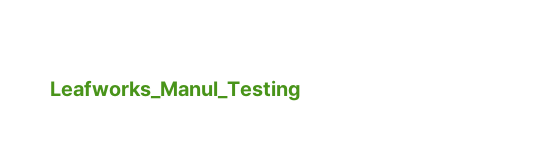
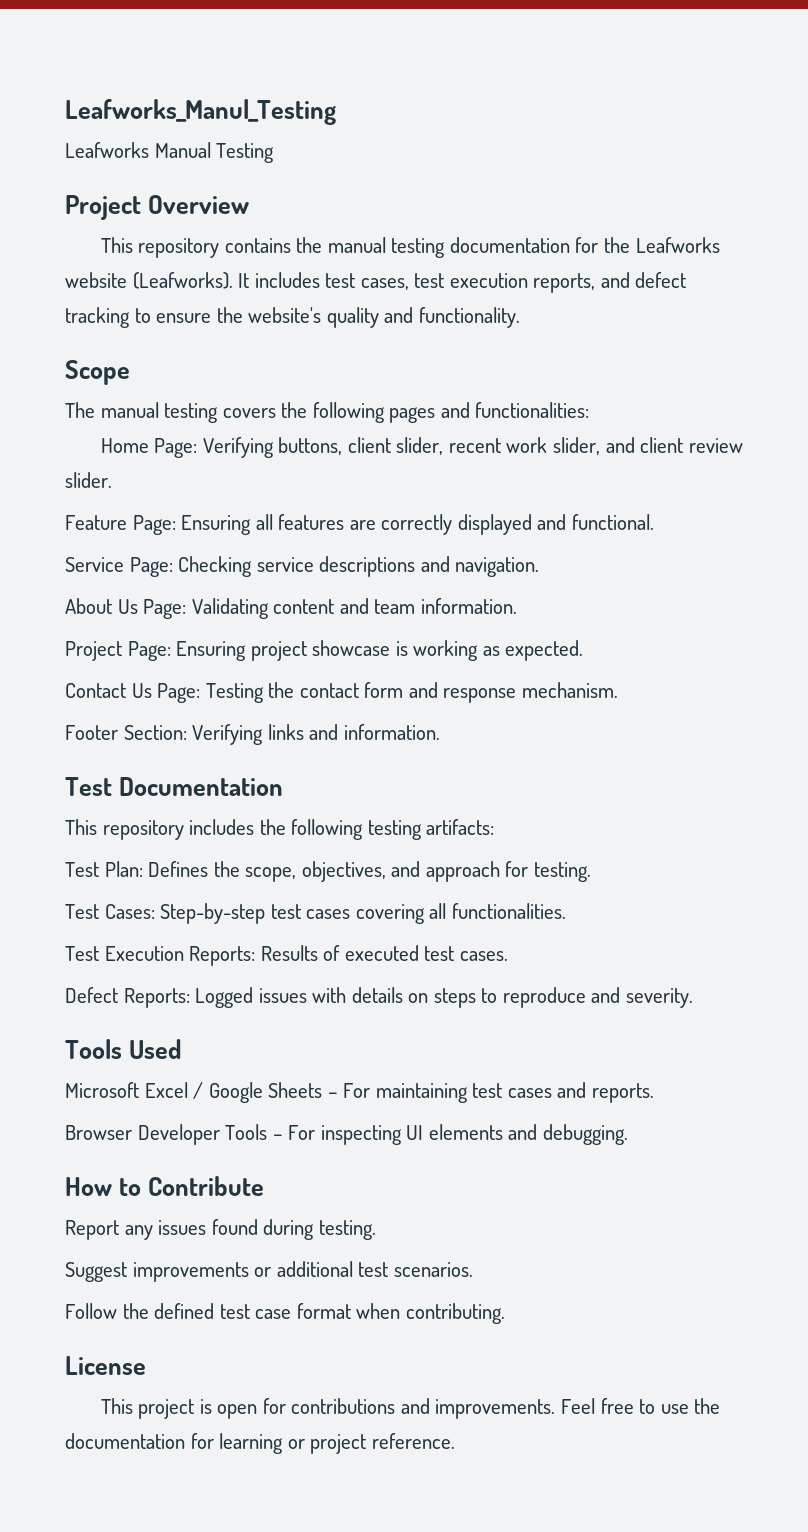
+ Leafworks Manual Testing
+ Project Overview
+ This repository contains the manual testing documentation for the Leafworks website (Leafworks). It includes test cases, test execution reports, and defect tracking to ensure the website's quality and functionality.
+ Scope
+ The manual testing covers the following pages and functionalities:
+ Home Page: Verifying buttons, client slider, recent work slider, and client review slider.
+ Feature Page: Ensuring all features are correctly displayed and functional.
+ Service Page: Checking service descriptions and navigation.
+ About Us Page: Validating content and team information.
+ Project Page: Ensuring project showcase is working as expected.
+ Contact Us Page: Testing the contact form and response mechanism.
+ Footer Section: Verifying links and information.
+ Test Documentation
+ This repository includes the following testing artifacts:
+ Test Plan: Defines the scope, objectives, and approach for testing.
+ Test Cases: Step-by-step test cases covering all functionalities.
+ Test Execution Reports: Results of executed test cases.
+ Defect Reports: Logged issues with details on steps to reproduce and severity.
+ Tools Used
+ Microsoft Excel / Google Sheets – For maintaining test cases and reports.
+ Browser Developer Tools – For inspecting UI elements and debugging.
+ How to Contribute
+ Report any issues found during testing.
+ Suggest improvements or additional test scenarios.
+ Follow the defined test case format when contributing.
+ License
+ This project is open for contributions and improvements. Feel free to use the documentation for learning or project reference.

